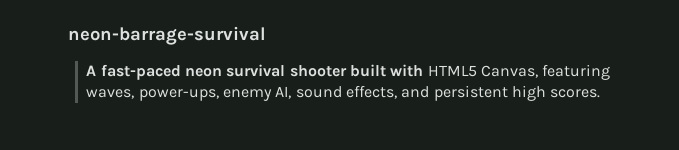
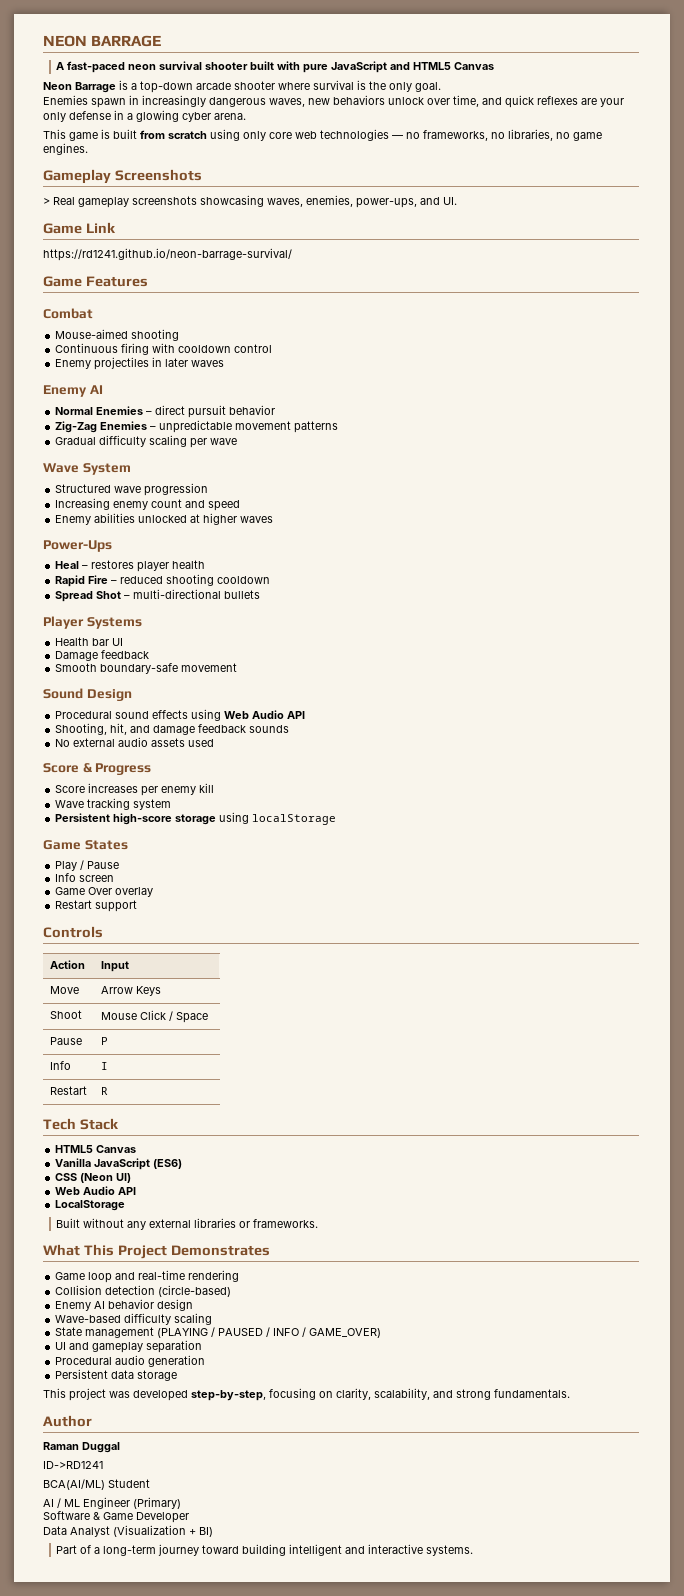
- neon-barrage-survival
+ NEON BARRAGE
- A fast-paced neon survival shooter built with HTML5 Canvas, featuring waves, power-ups, enemy AI, sound effects, and persistent high scores.
+ A fast-paced neon survival shooter built with pure JavaScript and HTML5 Canvas
+ Neon Barrage is a top-down arcade shooter where survival is the only goal.
+ Enemies spawn in increasingly dangerous waves, new behaviors unlock over time, and quick reflexes are your only defense in a glowing cyber arena.
+ This game is built from scratch using only core web technologies — no frameworks, no libraries, no game engines.
+ Gameplay Screenshots
+ > Real gameplay screenshots showcasing waves, enemies, power-ups, and UI.
+ Game Link
+ https://rd1241.github.io/neon-barrage-survival/
+ Game Features
+ Combat
+ Mouse-aimed shooting
+ Continuous firing with cooldown control
+ Enemy projectiles in later waves
+ Enemy AI
+ Normal Enemies – direct pursuit behavior
+ Zig-Zag Enemies – unpredictable movement patterns
+ Gradual difficulty scaling per wave
+ Wave System
+ Structured wave progression
+ Increasing enemy count and speed
+ Enemy abilities unlocked at higher waves
+ Power-Ups
+ Heal – restores player health
+ Rapid Fire – reduced shooting cooldown
+ Spread Shot – multi-directional bullets
+ Player Systems
+ Health bar UI
+ Damage feedback
+ Smooth boundary-safe movement
+ Sound Design
+ Procedural sound effects using Web Audio API
+ Shooting, hit, and damage feedback sounds
+ No external audio assets used
+ Score & Progress
+ Score increases per enemy kill
+ Wave tracking system
+ Persistent high-score storage using localStorage
+ Game States
+ Play / Pause
+ Info screen
+ Game Over overlay
+ Restart support
+ Controls
+ Action | Input
+ Move | Arrow Keys
+ Shoot | Mouse Click / Space
+ Pause | P
+ Info | I
+ Restart | R
+ Tech Stack
+ HTML5 Canvas
+ Vanilla JavaScript (ES6)
+ CSS (Neon UI)
+ Web Audio API
+ LocalStorage
+ Built without any external libraries or frameworks.
+ What This Project Demonstrates
+ Game loop and real-time rendering
+ Collision detection (circle-based)
+ Enemy AI behavior design
+ Wave-based difficulty scaling
+ State management (PLAYING / PAUSED / INFO / GAME_OVER)
+ UI and gameplay separation
+ Procedural audio generation
+ Persistent data storage
+ This project was developed step-by-step, focusing on clarity, scalability, and strong fundamentals.
+ Author
+ Raman Duggal
+ ID->RD1241
+ BCA(AI/ML) Student
+ AI / ML Engineer (Primary)
+ Software & Game Developer
+ Data Analyst (Visualization + BI)
+ Part of a long-term journey toward building intelligent and interactive systems.

